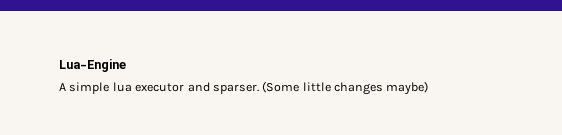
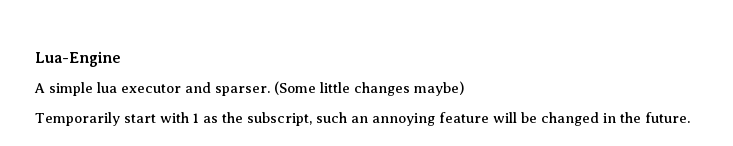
+ Temporarily start with 1 as the subscript, such an annoying feature will be changed in the future.

